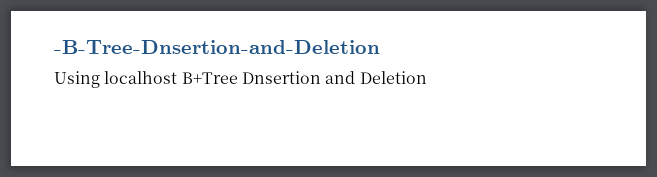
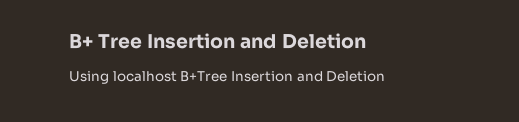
- -B-Tree-Dnsertion-and-Deletion
+ B+ Tree Insertion and Deletion
- Using localhost B+Tree Dnsertion and Deletion
+ Using localhost B+Tree Insertion and Deletion

